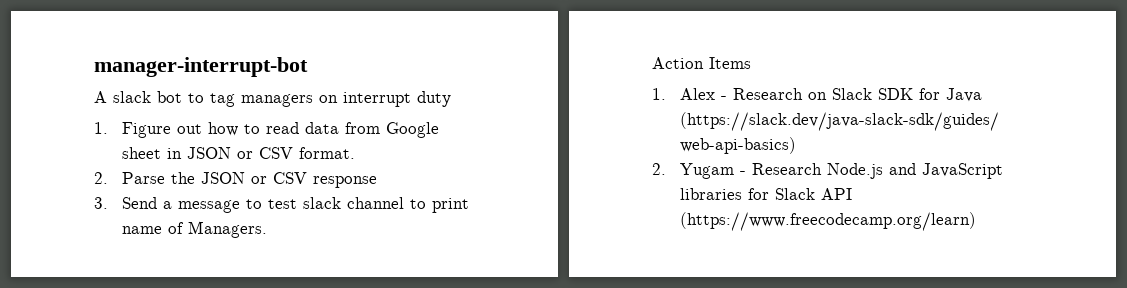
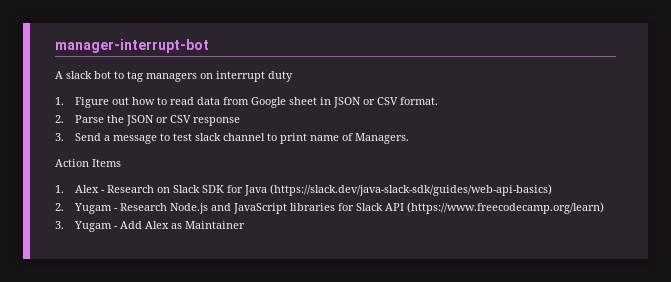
+ 3. Yugam - Add Alex as Maintainer

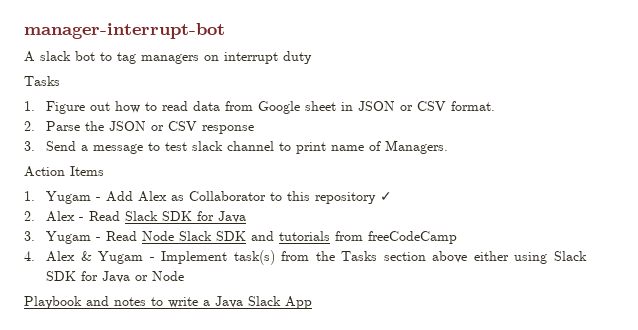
  A slack bot to tag managers on interrupt duty
+ Tasks
- 1. Alex - Research on Slack SDK for Java (https://slack.dev/java-slack-sdk/guides/web-api-basics)
- 2. Yugam - Research Node.js and JavaScript libraries for Slack API (https://www.freecodecamp.org/learn)
- 3. Yugam - Add Alex as Maintainer
+ 1. Yugam - Add Alex as Collaborator to this repository ✓
+ 2. Alex - Read Slack SDK for Java
+ 3. Yugam - Read Node Slack SDK and tutorials from freeCodeCamp
+ 4. Alex & Yugam - Implement task(s) from the Tasks section above either using Slack SDK for Java or Node
+ Playbook and notes to write a Java Slack App

